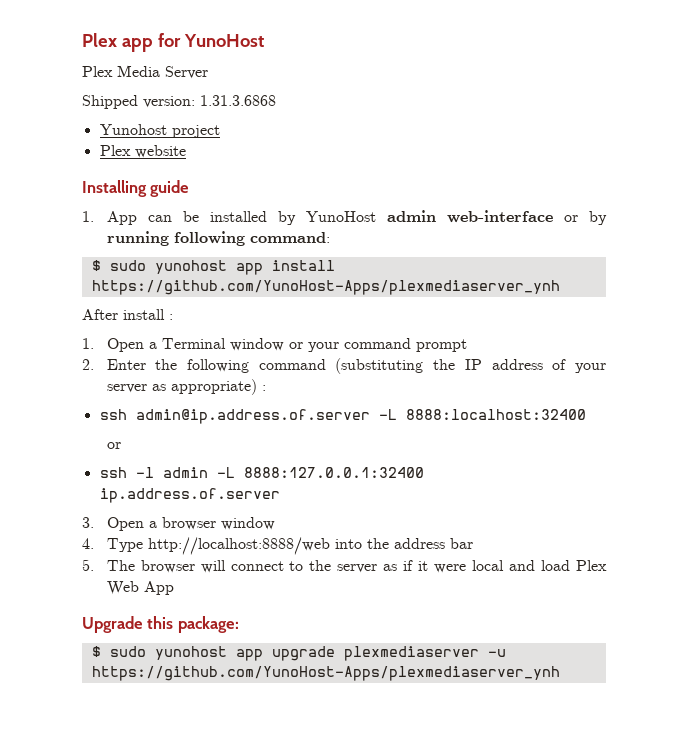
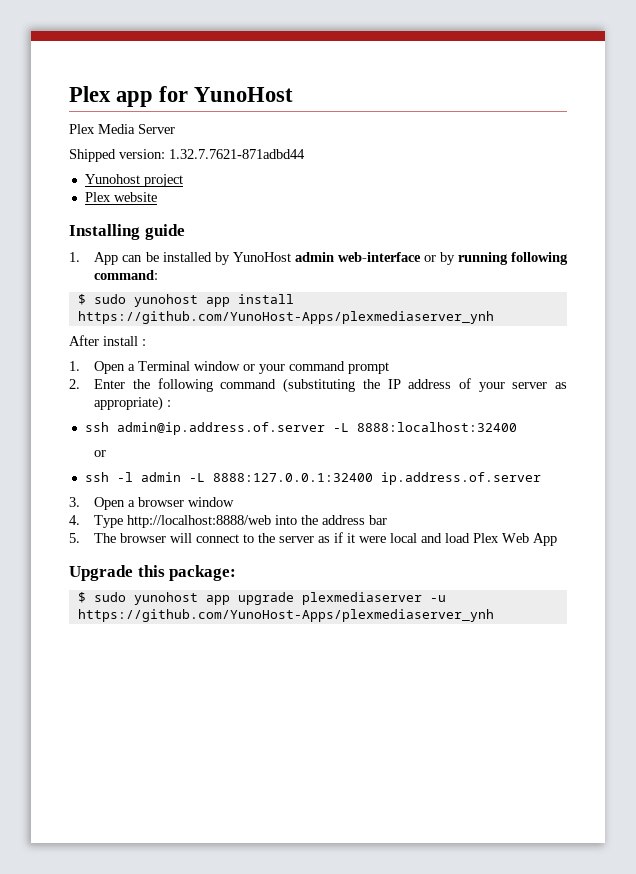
- Shipped version: 1.31.3.6868
+ Shipped version: 1.32.7.7621-871adbd44

